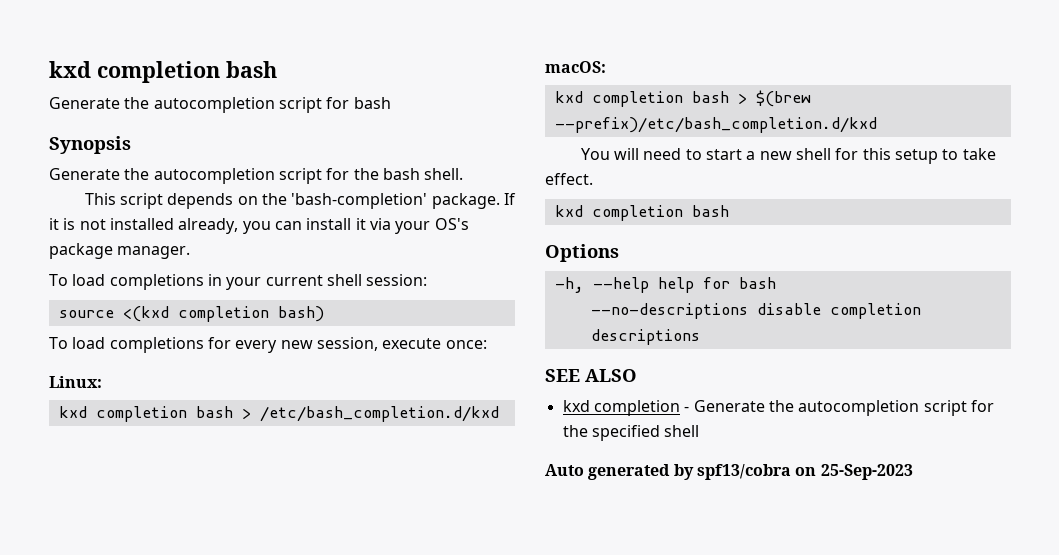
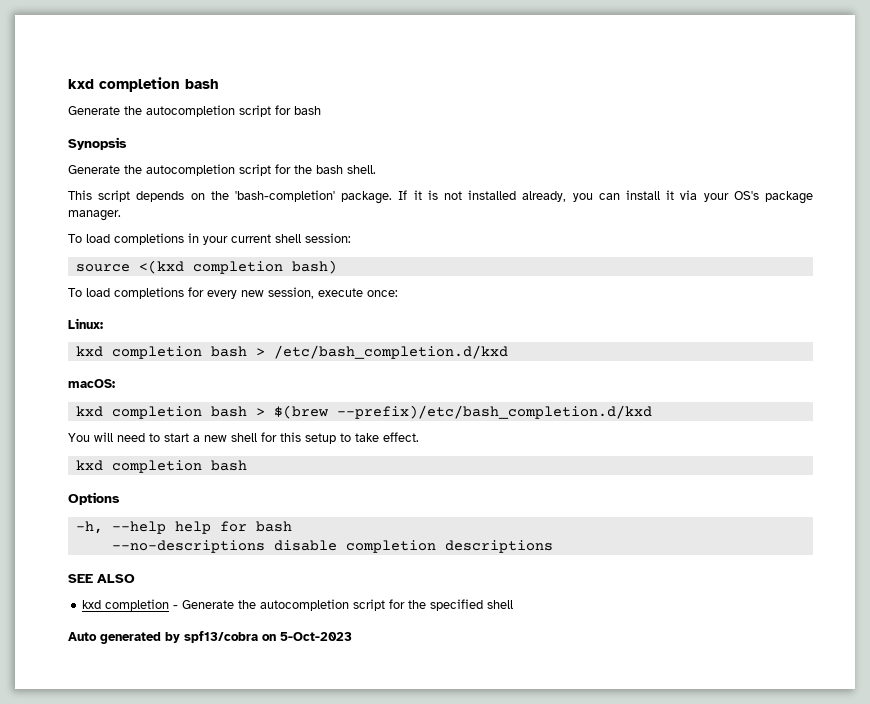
- Auto generated by spf13/cobra on 25-Sep-2023
+ Auto generated by spf13/cobra on 5-Oct-2023

